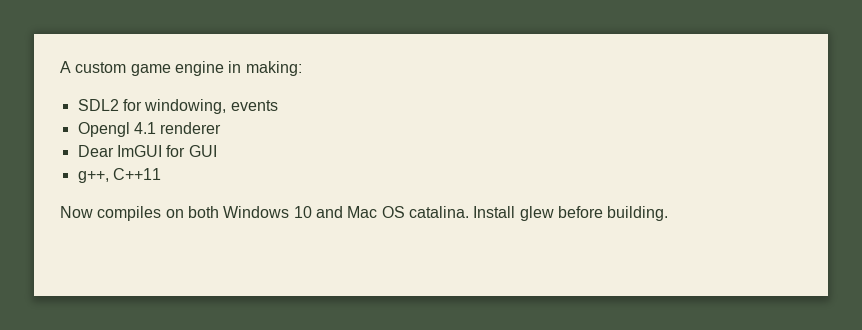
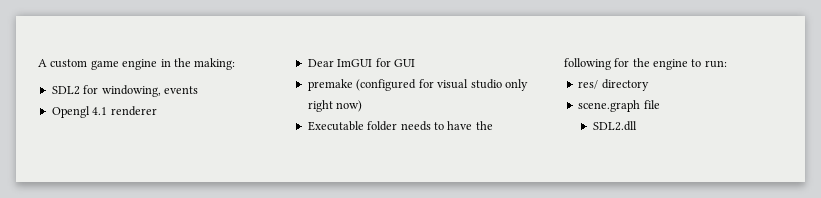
- A custom game engine in making:
+ A custom game engine in the making:
- g++, C++11
- Now compiles on both Windows 10 and Mac OS catalina. Install glew before building.
+ premake (configured for visual studio only right now)
+ Executable folder needs to have the following for the engine to run:
+ res/ directory
+ scene.graph file
+ SDL2.dll

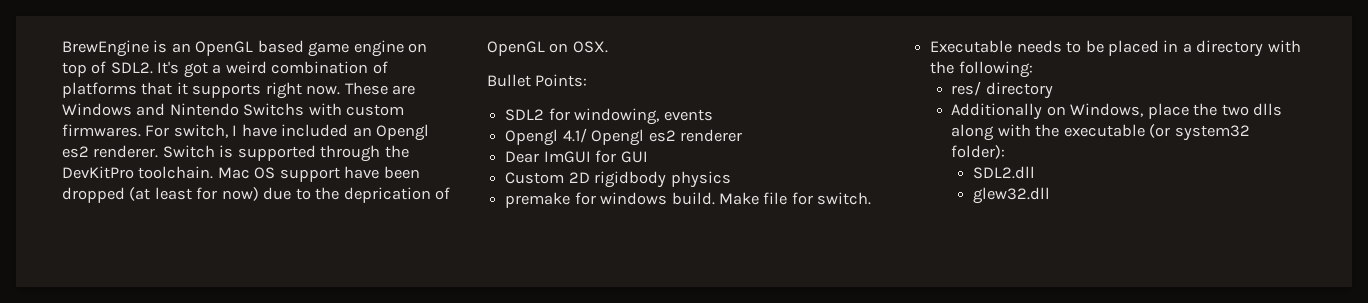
- A custom game engine in the making:
+ BrewEngine is an OpenGL based game engine on top of SDL2. It's got a weird combination of platforms that it supports right now. These are Windows and Nintendo Switchs with custom firmwares. For switch, I have included an Opengl es2 renderer. Switch is supported through the DevKitPro toolchain. Mac OS support have been dropped (at least for now) due to the deprication of OpenGL on OSX.
+ Bullet Points:
- Opengl 4.1 renderer
+ Opengl 4.1/ Opengl es2 renderer
- premake (configured for visual studio only right now)
+ Custom 2D rigidbody physics
+ premake for windows build. Make file for switch.
- Executable folder needs to have the following for the engine to run:
+ Executable needs to be placed in a directory with the following:
  res/ directory
- scene.graph file
+ Additionally on Windows, place the two dlls along with the executable (or system32 folder):
+ glew32.dll

